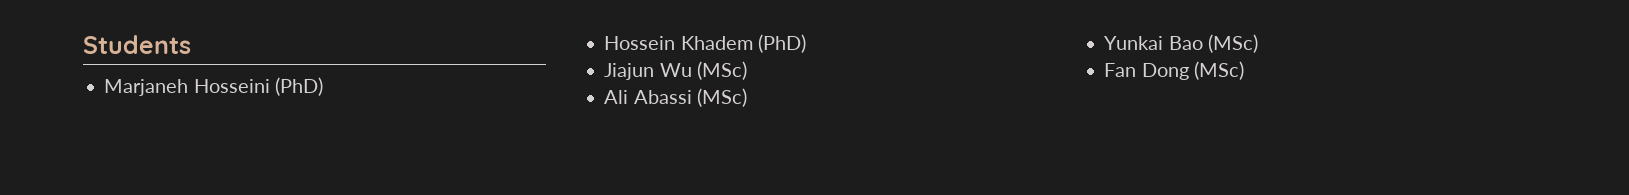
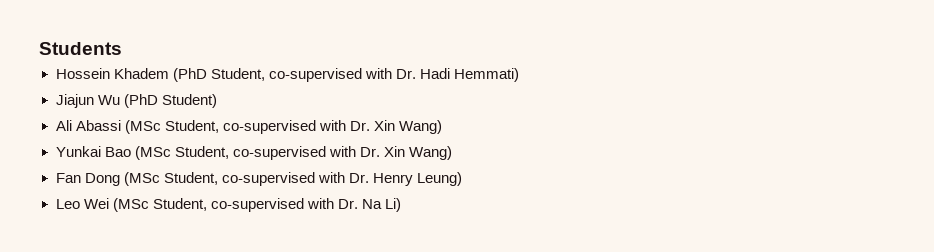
- Marjaneh Hosseini (PhD)
- Hossein Khadem (PhD)
+ Hossein Khadem (PhD Student, co-supervised with Dr. Hadi Hemmati)
- Jiajun Wu (MSc)
+ Jiajun Wu (PhD Student)
- Ali Abassi (MSc)
- Yunkai Bao (MSc)
- Fan Dong (MSc)
+ Ali Abassi (MSc Student, co-supervised with Dr. Xin Wang)
+ Yunkai Bao (MSc Student, co-supervised with Dr. Xin Wang)
+ Fan Dong (MSc Student, co-supervised with Dr. Henry Leung)
+ Leo Wei (MSc Student, co-supervised with Dr. Na Li)

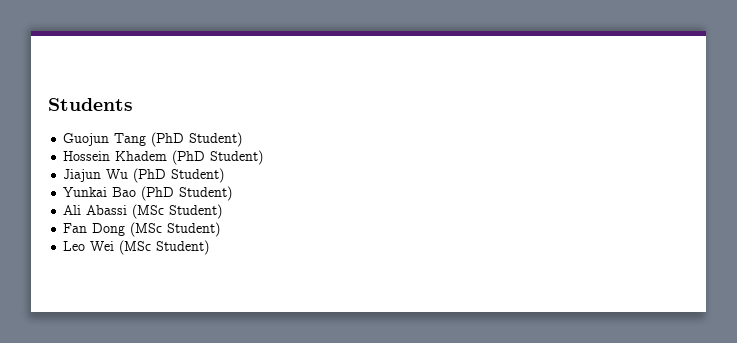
+ Guojun Tang (PhD Student)
- Hossein Khadem (PhD Student, co-supervised with Dr. Hadi Hemmati)
+ Hossein Khadem (PhD Student)
+ Yunkai Bao (PhD Student)
- Ali Abassi (MSc Student, co-supervised with Dr. Xin Wang)
- Yunkai Bao (MSc Student, co-supervised with Dr. Xin Wang)
- Fan Dong (MSc Student, co-supervised with Dr. Henry Leung)
- Leo Wei (MSc Student, co-supervised with Dr. Na Li)
+ Ali Abassi (MSc Student)
+ Fan Dong (MSc Student)
+ Leo Wei (MSc Student)

